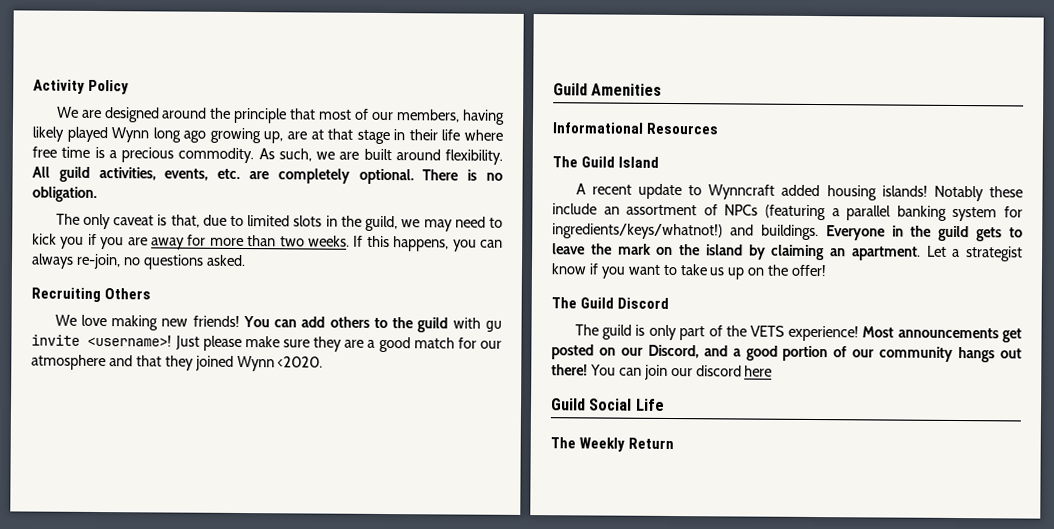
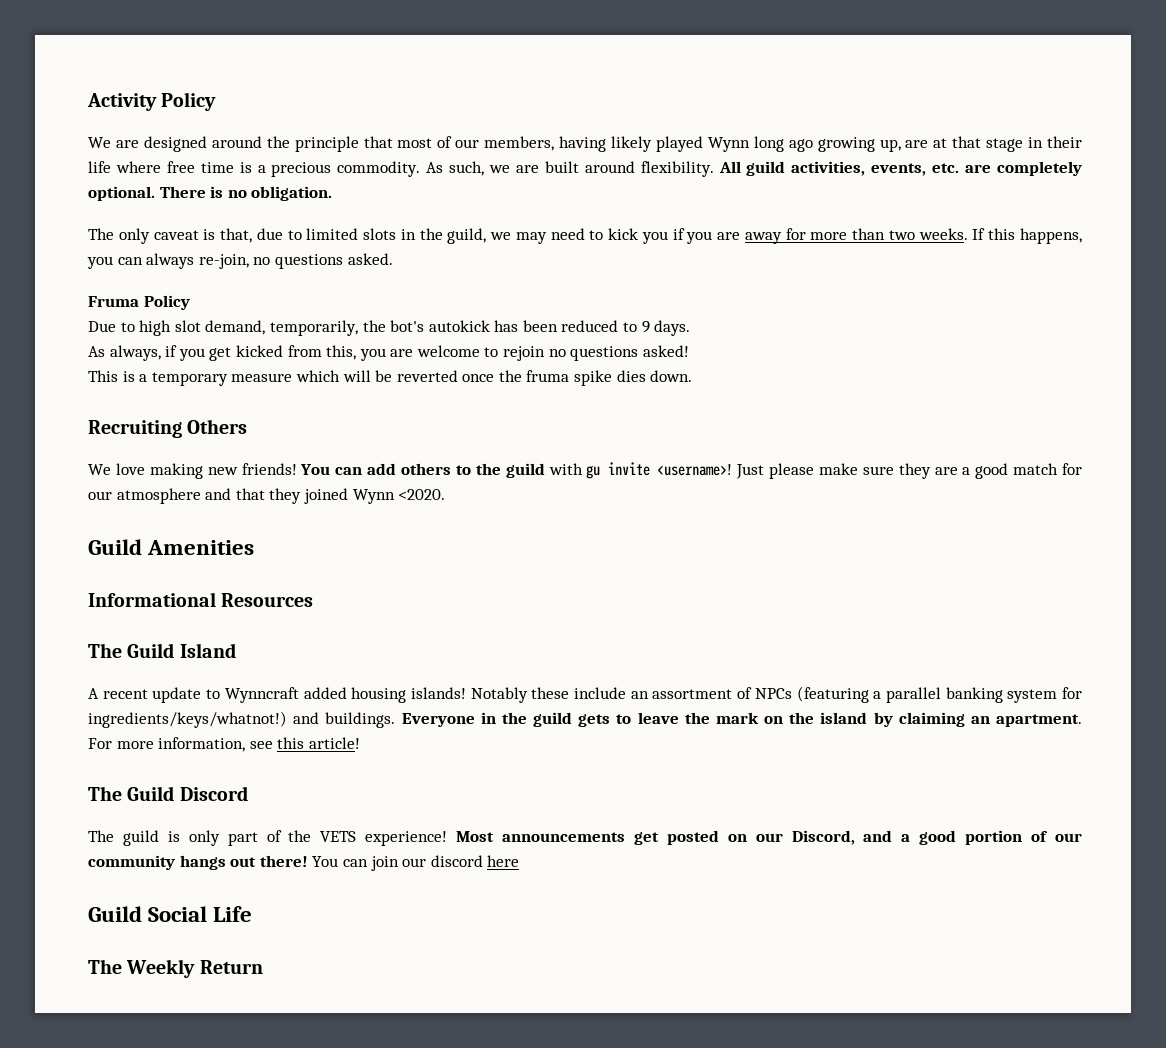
+ Fruma Policy
+ Due to high slot demand, temporarily, the bot's autokick has been reduced to 9 days.
+ As always, if you get kicked from this, you are welcome to rejoin no questions asked!
+ This is a temporary measure which will be reverted once the fruma spike dies down.
- Let a strategist know if you want to take us up on the offer!
+ For more information, see this article!

